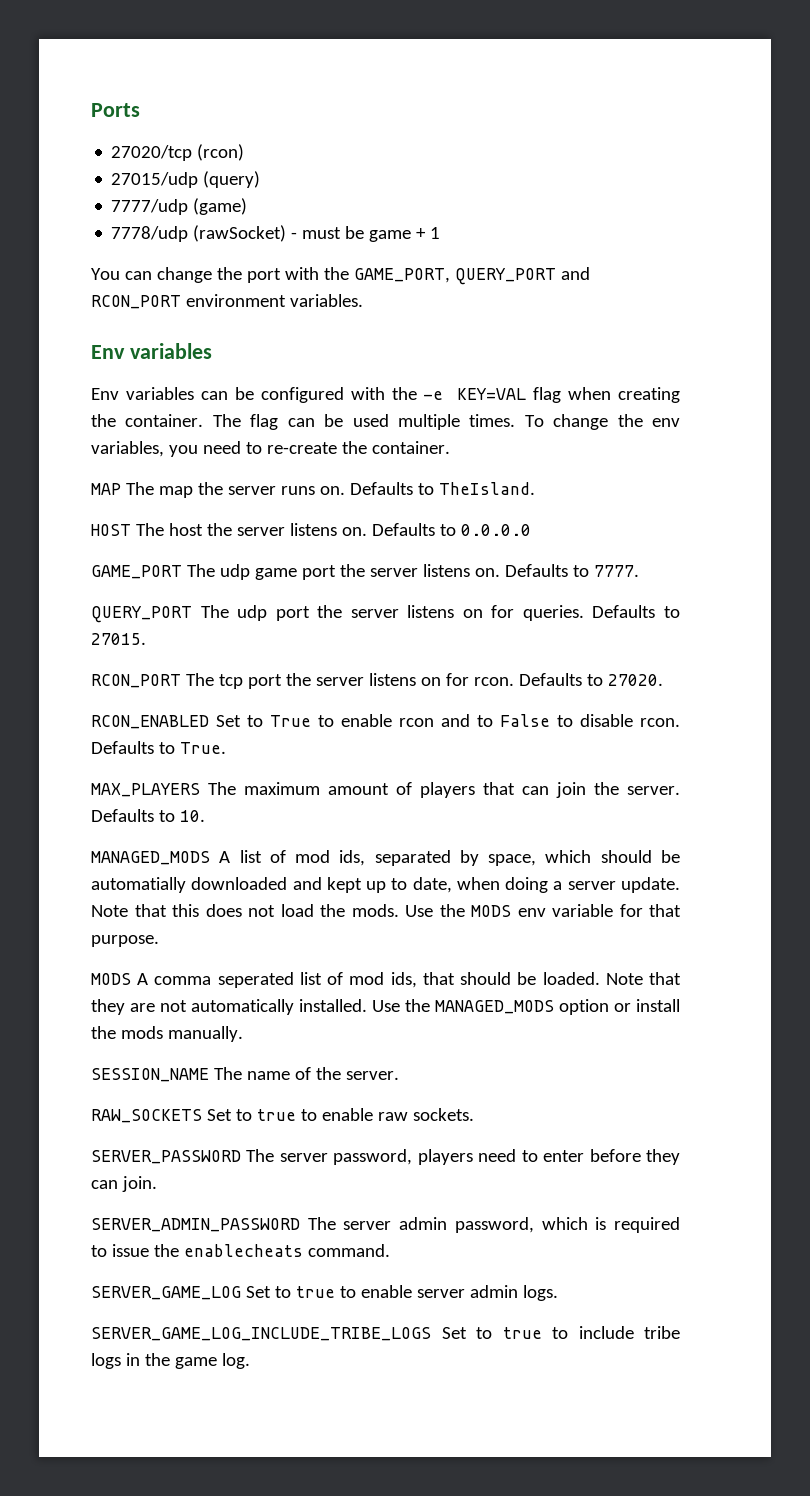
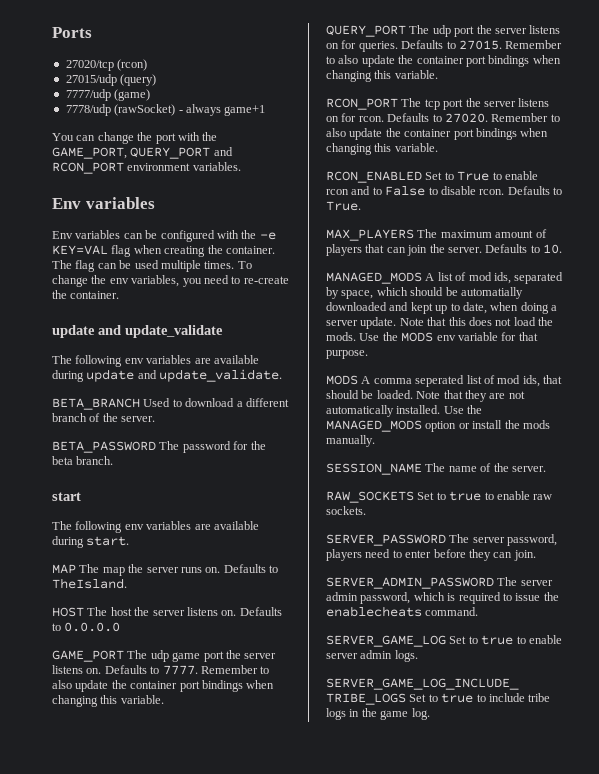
- 7778/udp (rawSocket) - must be game + 1
+ 7778/udp (rawSocket) - always game+1
+ update and update_validate
+ The following env variables are available during update and update_validate.
+ BETA_BRANCH Used to download a different branch of the server.
+ BETA_PASSWORD The password for the beta branch.
+ start
+ The following env variables are available during start.
- Defaults to 7777.
+ Defaults to 7777. Remember to also update the container port bindings when changing this variable.
- Defaults to 27015.
+ Defaults to 27015. Remember to also update the container port bindings when changing this variable.
- Defaults to 27020.
+ Defaults to 27020. Remember to also update the container port bindings when changing this variable.

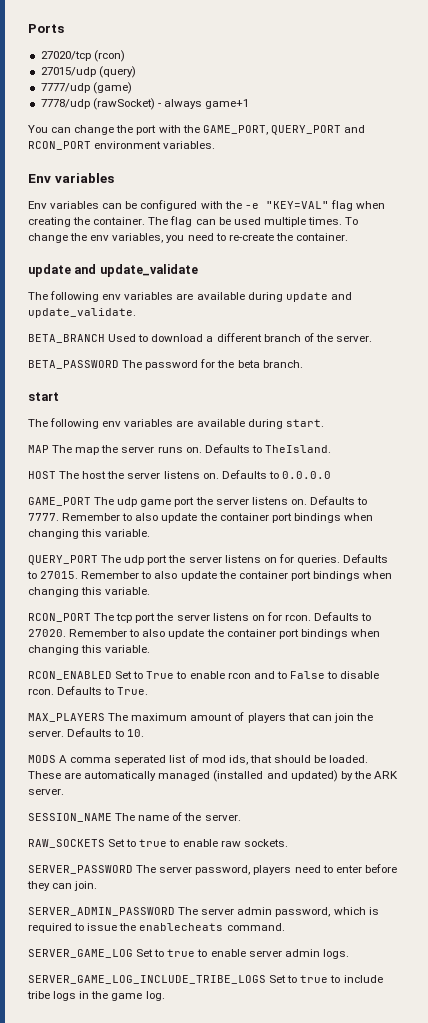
- Env variables can be configured with the -e KEY=VAL flag when creating the container.
+ Env variables can be configured with the -e "KEY=VAL" flag when creating the container.
- MANAGED_MODS A list of mod ids, separated by space, which should be automatially downloaded and kept up to date, when doing a server update. Note that this does not load the mods. Use the MODS env variable for that purpose.
- Note that they are not automatically installed. Use the MANAGED_MODS option or install the mods manually.
+ These are automatically managed (installed and updated) by the ARK server.

